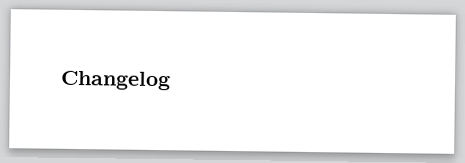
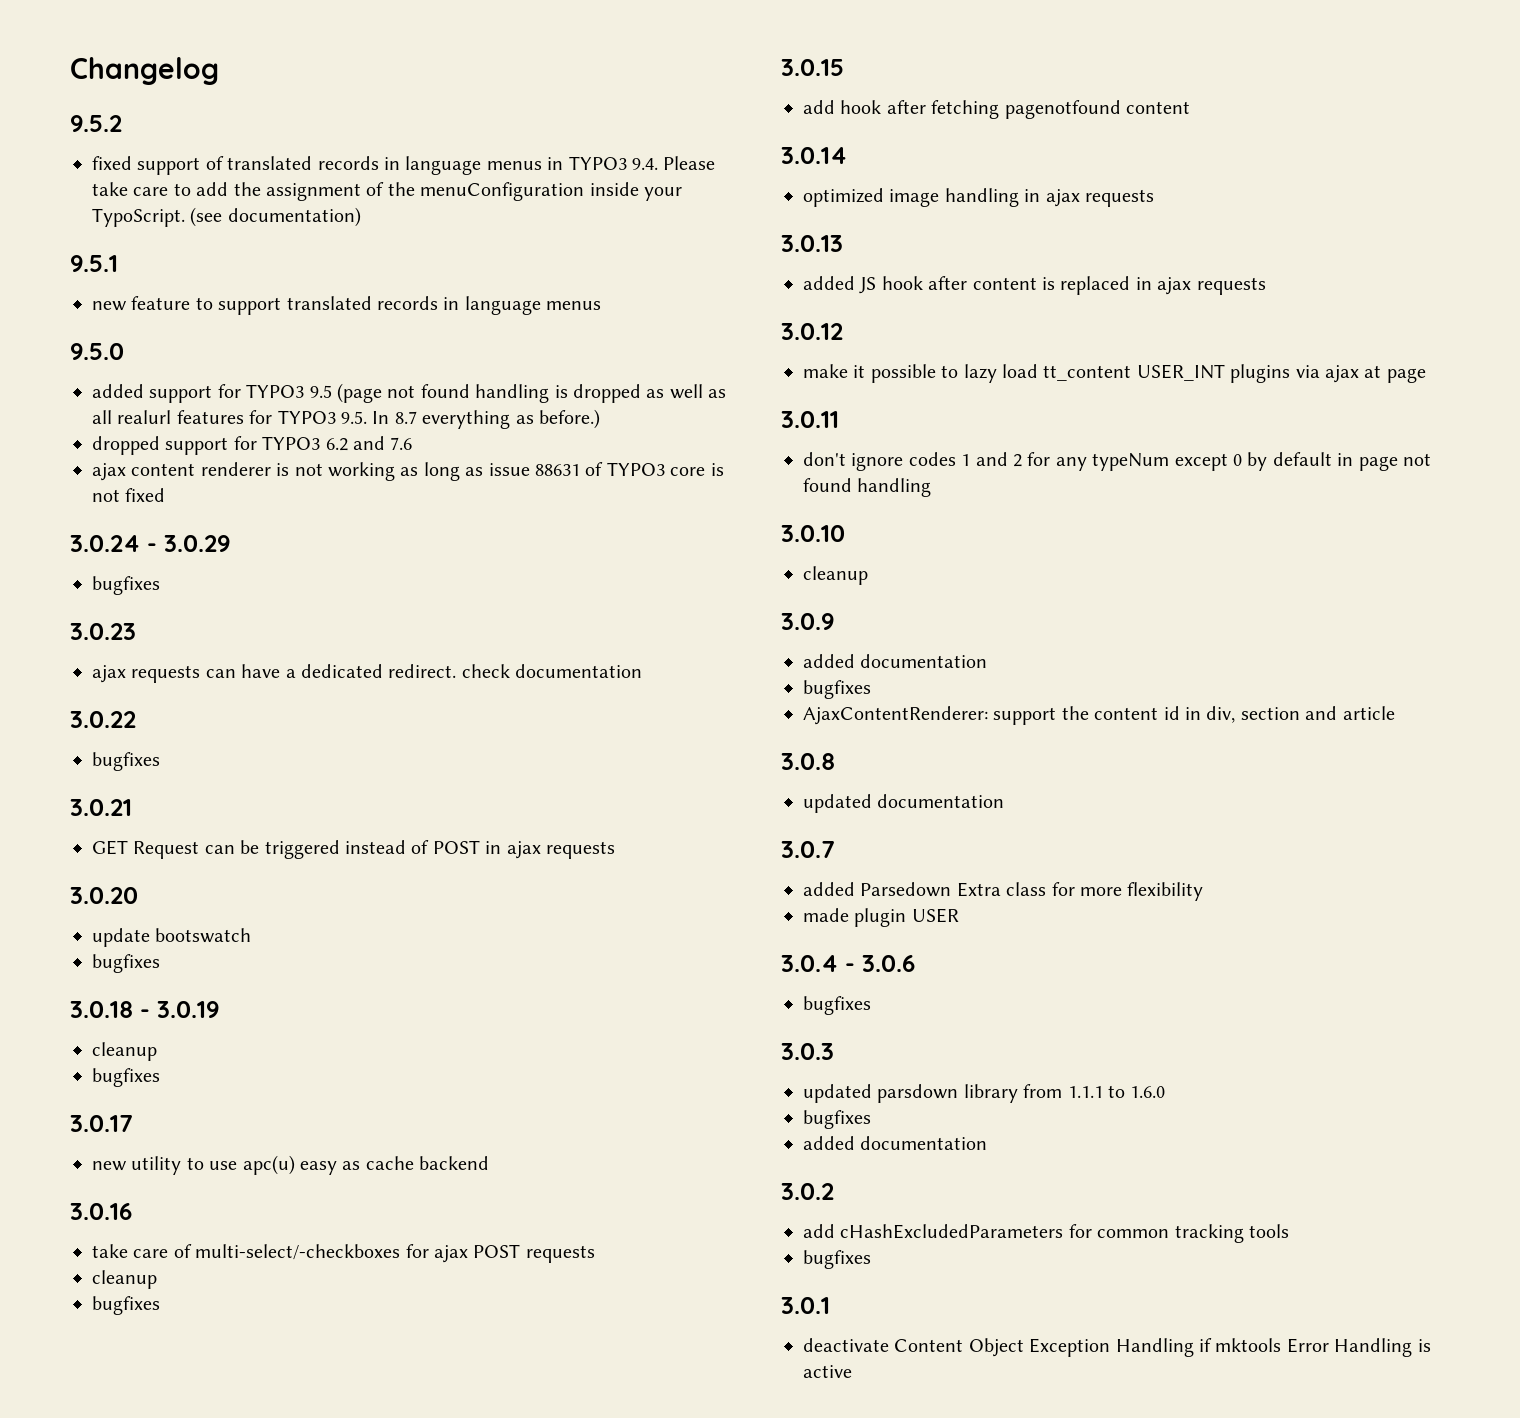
+ 9.5.2
+ fixed support of translated records in language menus in TYPO3 9.4. Please take care to add the assignment of the menuConfiguration inside your TypoScript. (see documentation)
+ 9.5.1
+ new feature to support translated records in language menus
+ 9.5.0
+ added support for TYPO3 9.5 (page not found handling is dropped as well as all realurl features for TYPO3 9.5. In 8.7 everything as before.)
+ dropped support for TYPO3 6.2 and 7.6
+ ajax content renderer is not working as long as issue 88631 of TYPO3 core is not fixed
+ 3.0.24 - 3.0.29
+ bugfixes
+ 3.0.23
+ ajax requests can have a dedicated redirect. check documentation
+ 3.0.22
+ bugfixes
+ 3.0.21
+ GET Request can be triggered instead of POST in ajax requests
+ 3.0.20
+ update bootswatch
+ bugfixes
+ 3.0.18 - 3.0.19
+ cleanup
+ bugfixes
+ 3.0.17
+ new utility to use apc(u) easy as cache backend
+ 3.0.16
+ take care of multi-select/-checkboxes for ajax POST requests
+ cleanup
+ bugfixes
+ 3.0.15
+ add hook after fetching pagenotfound content
+ 3.0.14
+ optimized image handling in ajax requests
+ 3.0.13
+ added JS hook after content is replaced in ajax requests
+ 3.0.12
+ make it possible to lazy load tt_content USER_INT plugins via ajax at page
+ 3.0.11
+ don't ignore codes 1 and 2 for any typeNum except 0 by default in page not found handling
+ 3.0.10
+ cleanup
+ 3.0.9
+ added documentation
+ bugfixes
+ AjaxContentRenderer: support the content id in div, section and article
+ 3.0.8
+ updated documentation
+ 3.0.7
+ added Parsedown Extra class for more flexibility
+ made plugin USER
+ 3.0.4 - 3.0.6
+ bugfixes
+ 3.0.3
+ updated parsdown library from 1.1.1 to 1.6.0
+ bugfixes
+ added documentation
+ 3.0.2
+ add cHashExcludedParameters for common tracking tools
+ bugfixes
+ 3.0.1
+ deactivate Content Object Exception Handling if mktools Error Handling is active

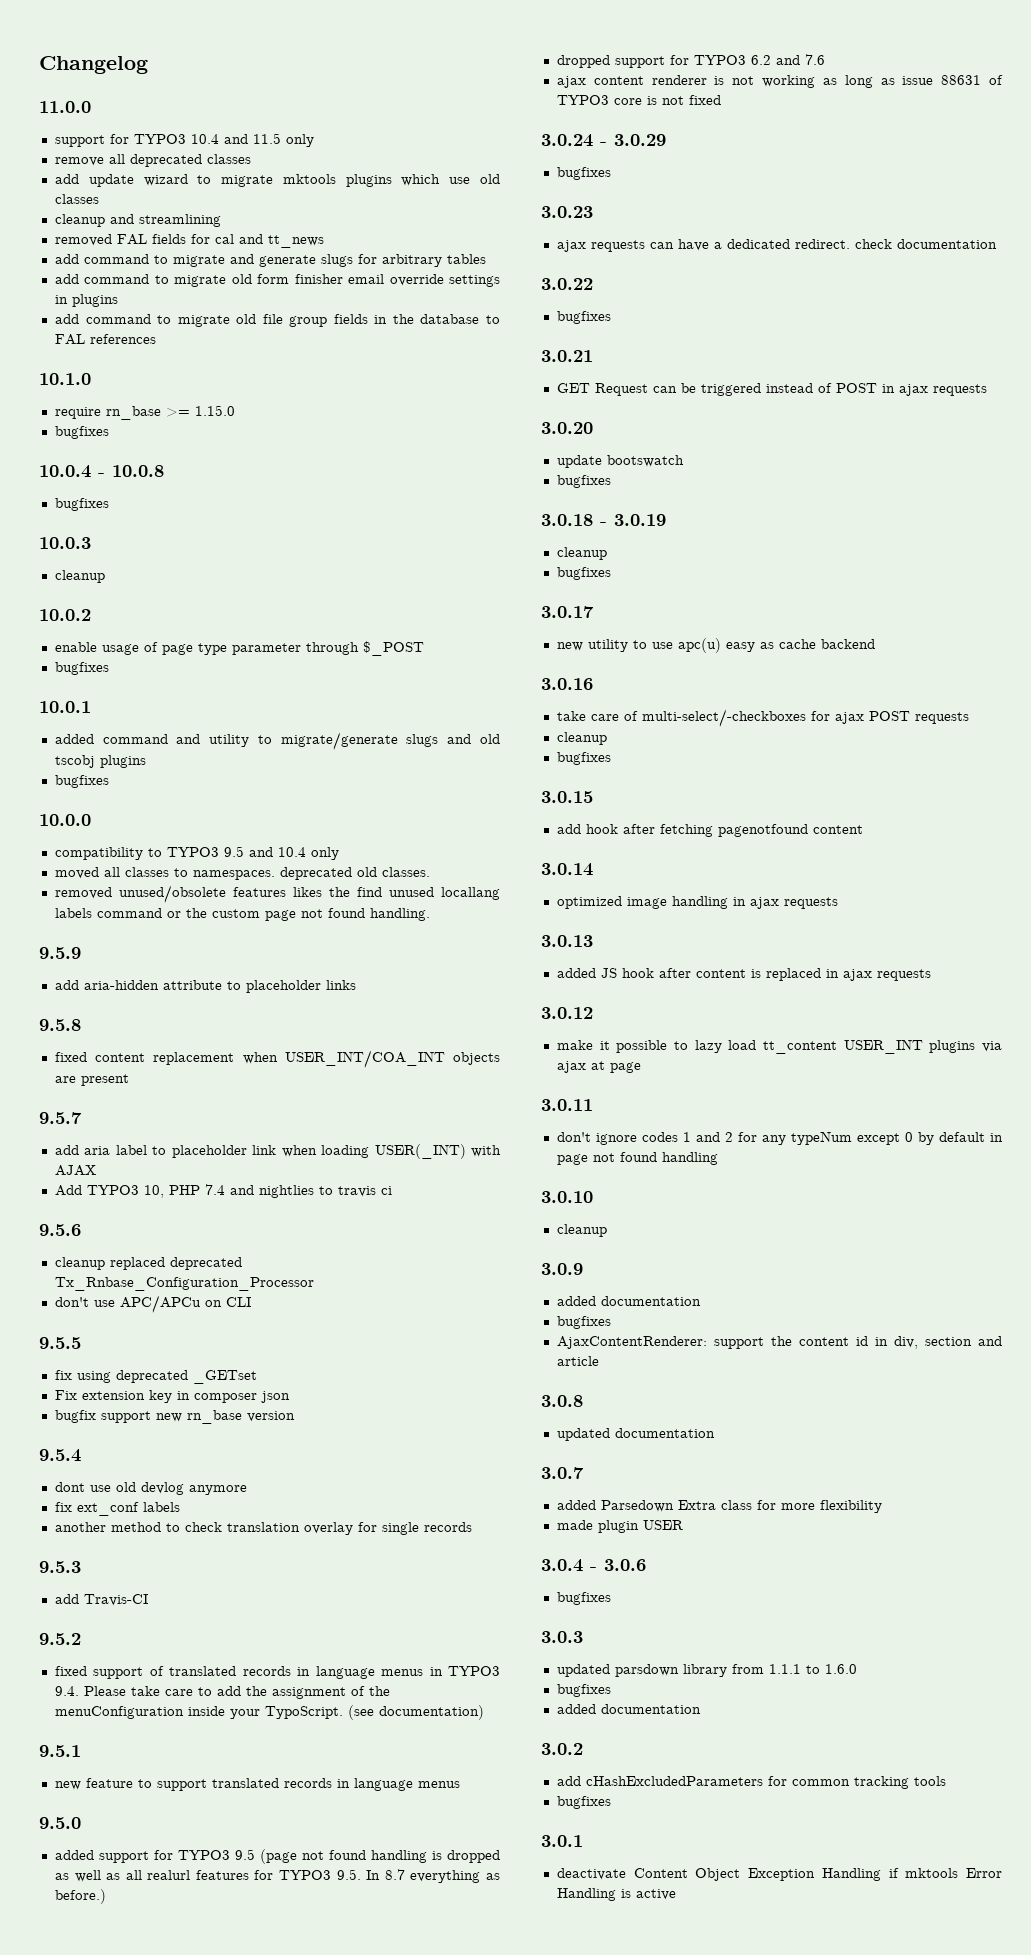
+ 11.0.0
+ support for TYPO3 10.4 and 11.5 only
+ remove all deprecated classes
+ add update wizard to migrate mktools plugins which use old classes
+ cleanup and streamlining
+ removed FAL fields for cal and tt_news
+ add command to migrate and generate slugs for arbitrary tables
+ add command to migrate old form finisher email override settings in plugins
+ add command to migrate old file group fields in the database to FAL references
+ 10.1.0
+ require rn_base >= 1.15.0
+ bugfixes
+ 10.0.4 - 10.0.8
+ bugfixes
+ 10.0.3
+ cleanup
+ 10.0.2
+ enable usage of page type parameter through $_POST
+ bugfixes
+ 10.0.1
+ added command and utility to migrate/generate slugs and old tscobj plugins
+ bugfixes
+ 10.0.0
+ compatibility to TYPO3 9.5 and 10.4 only
+ moved all classes to namespaces. deprecated old classes.
+ removed unused/obsolete features likes the find unused locallang labels command or the custom page not found handling.
+ 9.5.9
+ add aria-hidden attribute to placeholder links
+ 9.5.8
+ fixed content replacement when USER_INT/COA_INT objects are present
+ 9.5.7
+ add aria label to placeholder link when loading USER(_INT) with AJAX
+ Add TYPO3 10, PHP 7.4 and nightlies to travis ci
+ 9.5.6
+ cleanup replaced deprecated Tx_Rnbase_Configuration_Processor
+ don't use APC/APCu on CLI
+ 9.5.5
+ fix using deprecated _GETset
+ Fix extension key in composer json
+ bugfix support new rn_base version
+ 9.5.4
+ dont use old devlog anymore
+ fix ext_conf labels
+ another method to check translation overlay for single records
+ 9.5.3
+ add Travis-CI

